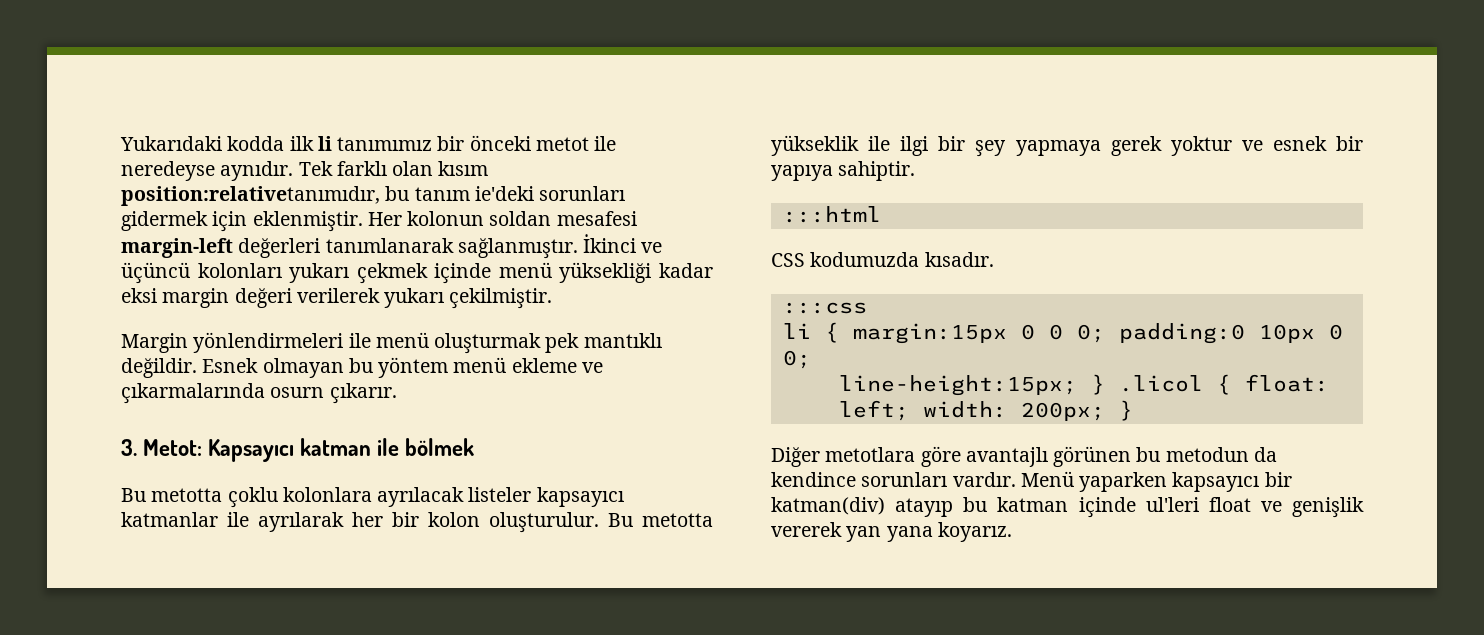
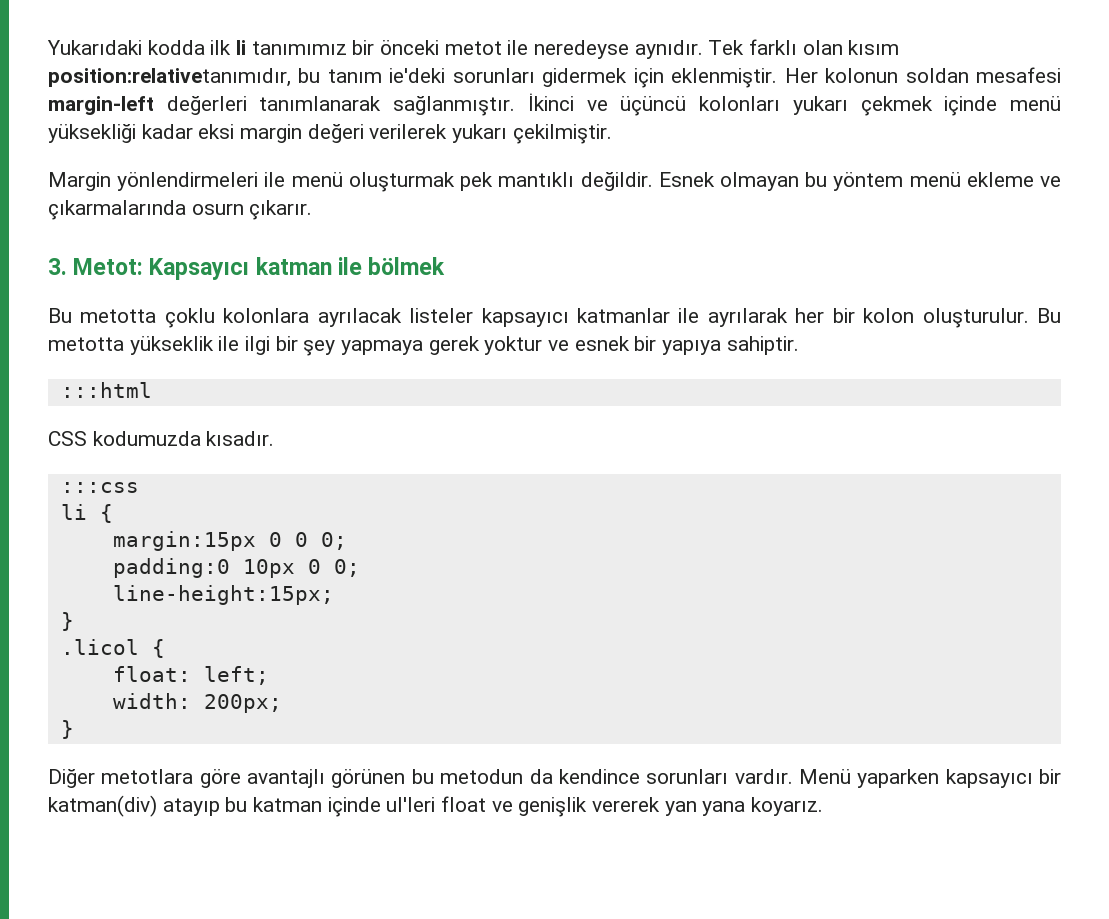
- li { margin:15px 0 0 0; padding:0 10px 0 0;
+ li {
+ margin:15px 0 0 0;
+ padding:0 10px 0 0;
- line-height:15px; } .licol { float: left; width: 200px; }
+ line-height:15px;
+ }
+ .licol {
+ float: left;
+ width: 200px;
+ }

